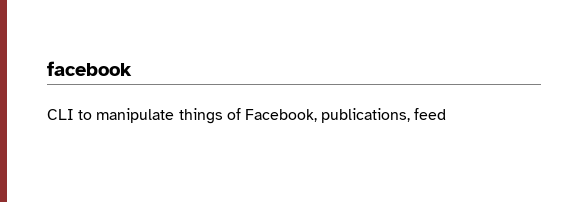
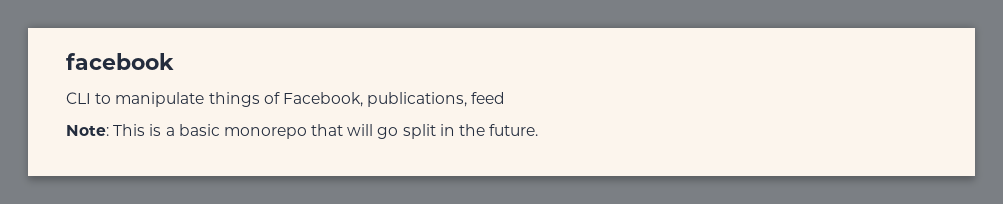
+ Note: This is a basic monorepo that will go split in the future.

